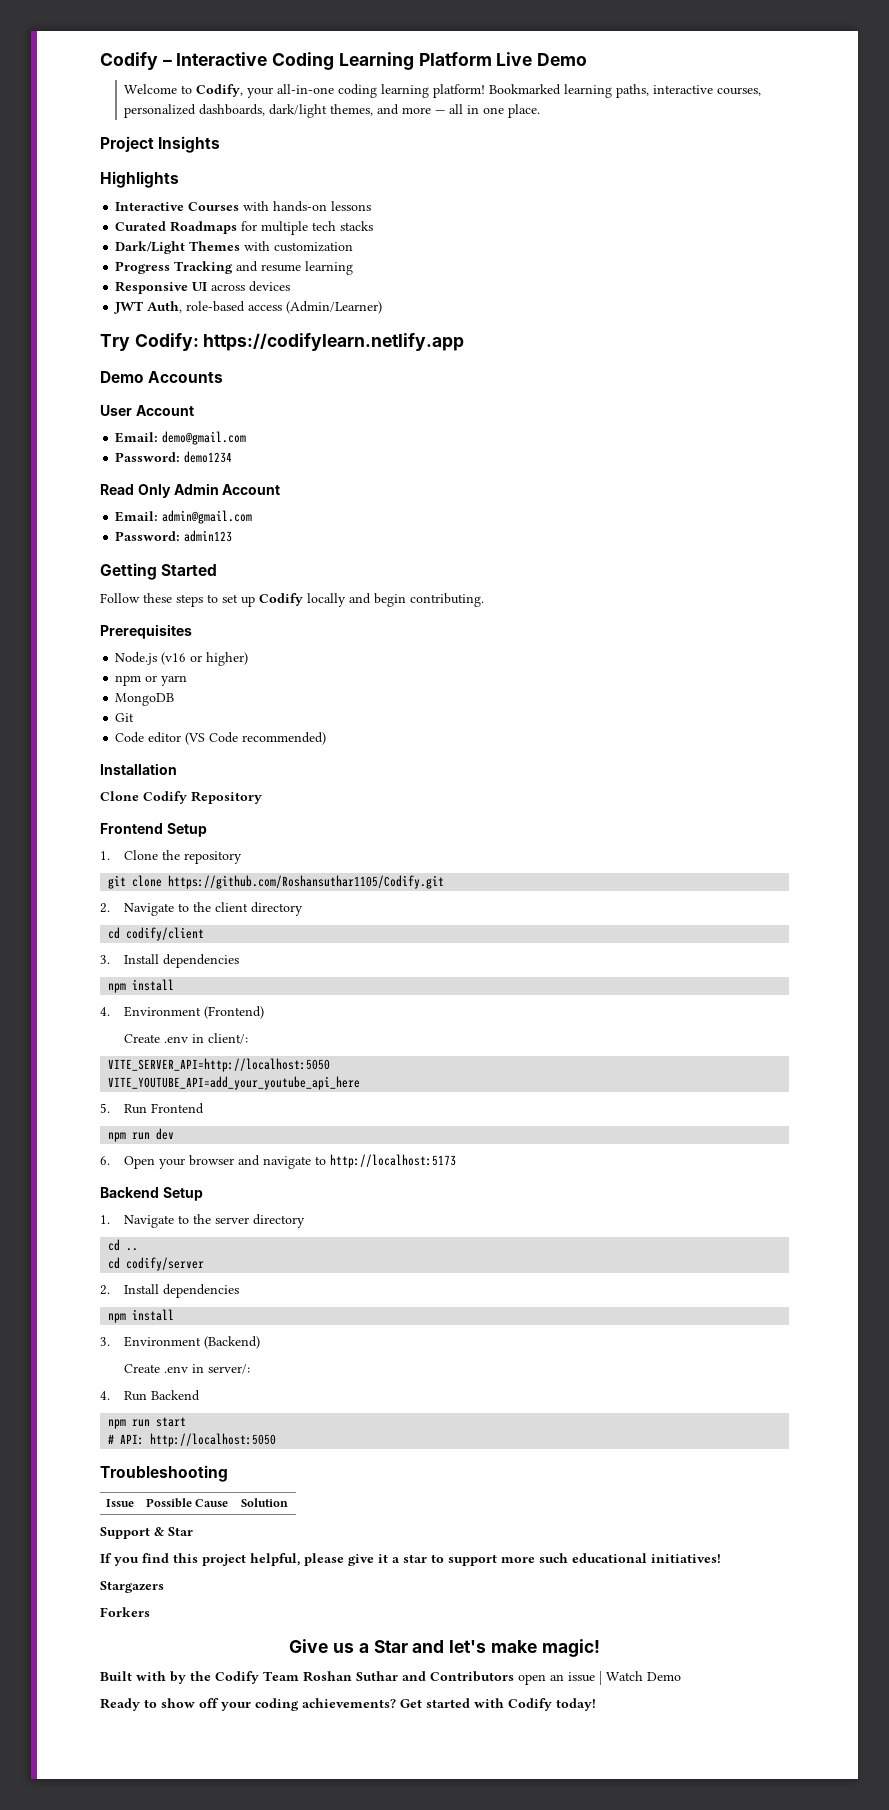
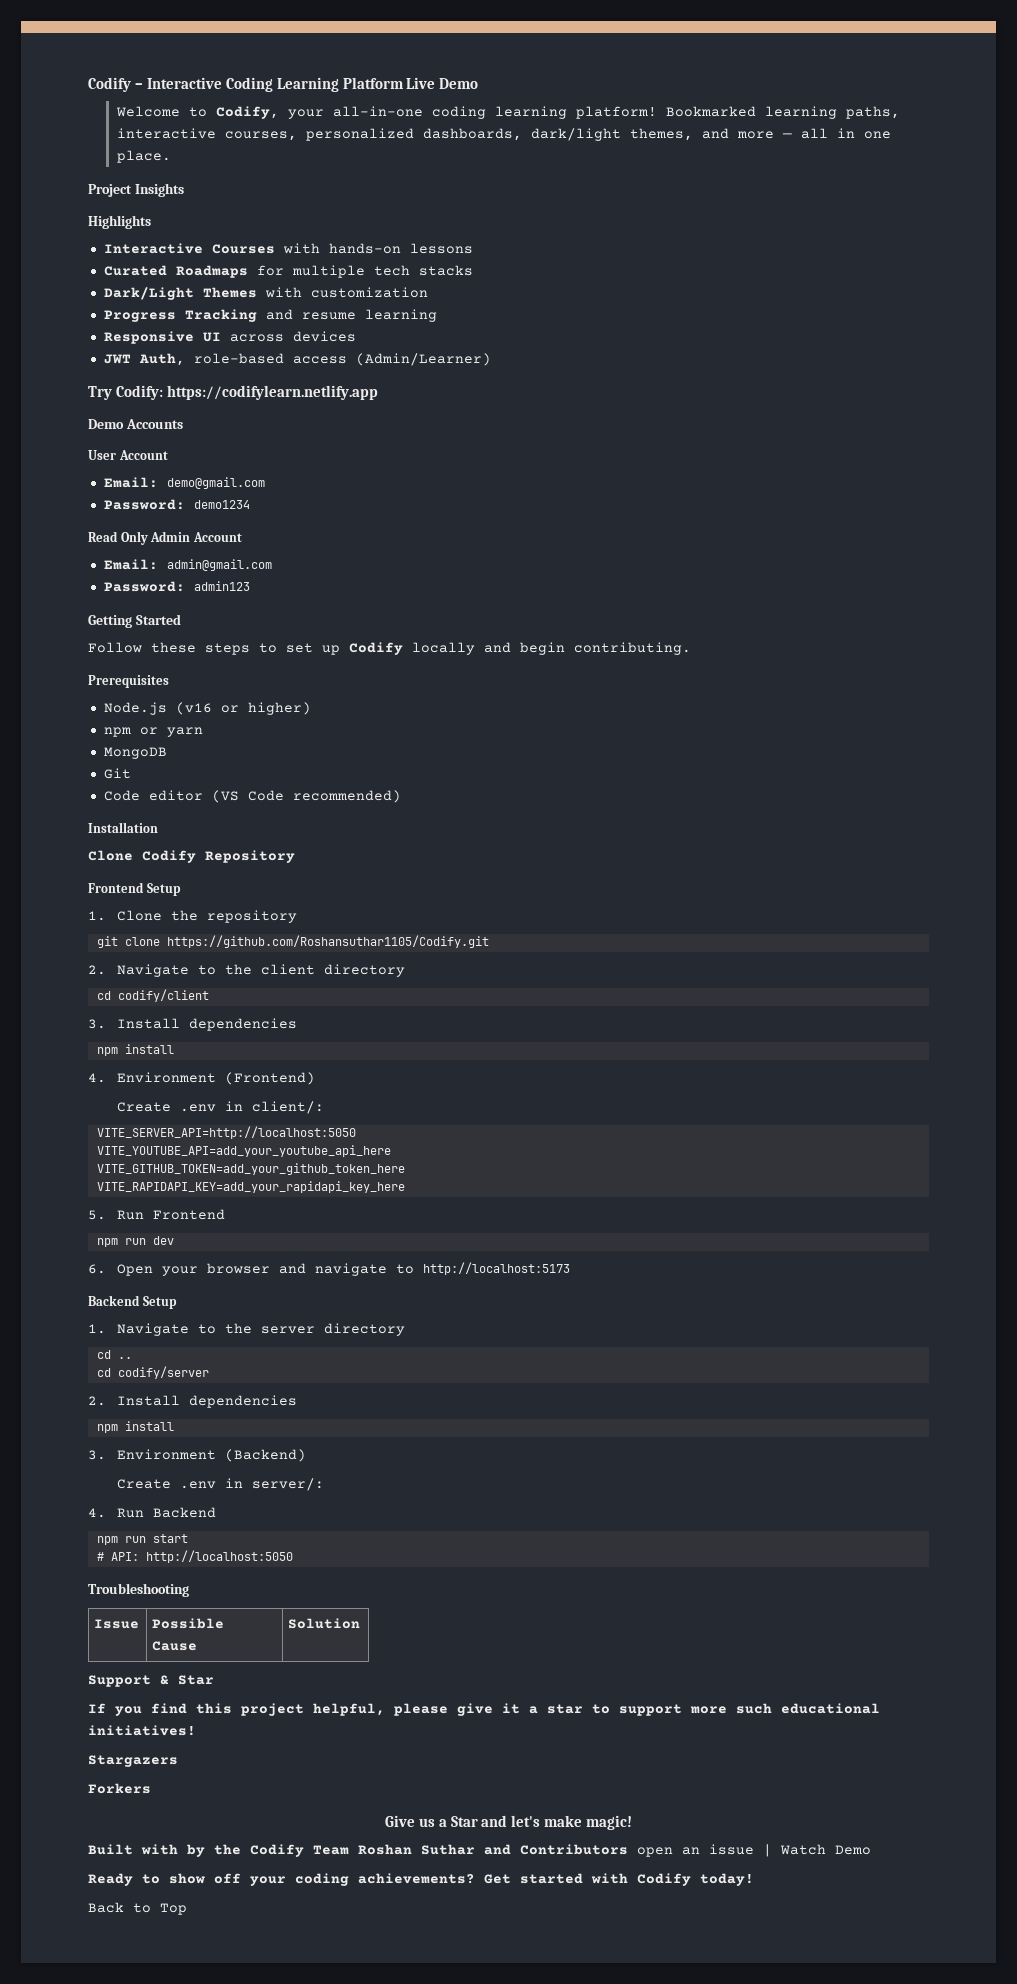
+ VITE_GITHUB_TOKEN=add_your_github_token_here
+ VITE_RAPIDAPI_KEY=add_your_rapidapi_key_here
+ Back to Top

